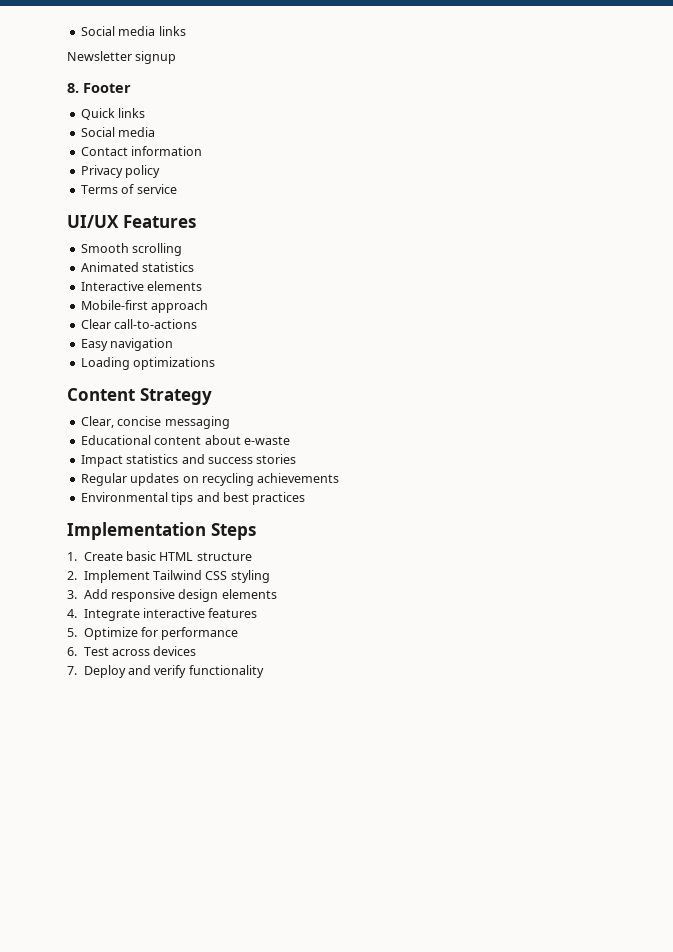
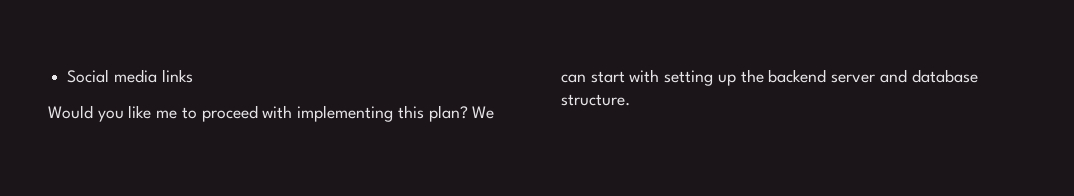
- Newsletter signup
- 8. Footer
- Quick links
- Social media
- Contact information
- Privacy policy
- Terms of service
- UI/UX Features
- Smooth scrolling
- Animated statistics
- Interactive elements
- Mobile-first approach
- Clear call-to-actions
- Easy navigation
- Loading optimizations
- Content Strategy
- Clear, concise messaging
- Educational content about e-waste
- Impact statistics and success stories
- Regular updates on recycling achievements
- Environmental tips and best practices
- Implementation Steps
- 1. Create basic HTML structure
- 2. Implement Tailwind CSS styling
- 3. Add responsive design elements
- 4. Integrate interactive features
- 5. Optimize for performance
- 6. Test across devices
- 7. Deploy and verify functionality
+ Would you like me to proceed with implementing this plan? We can start with setting up the backend server and database structure.

